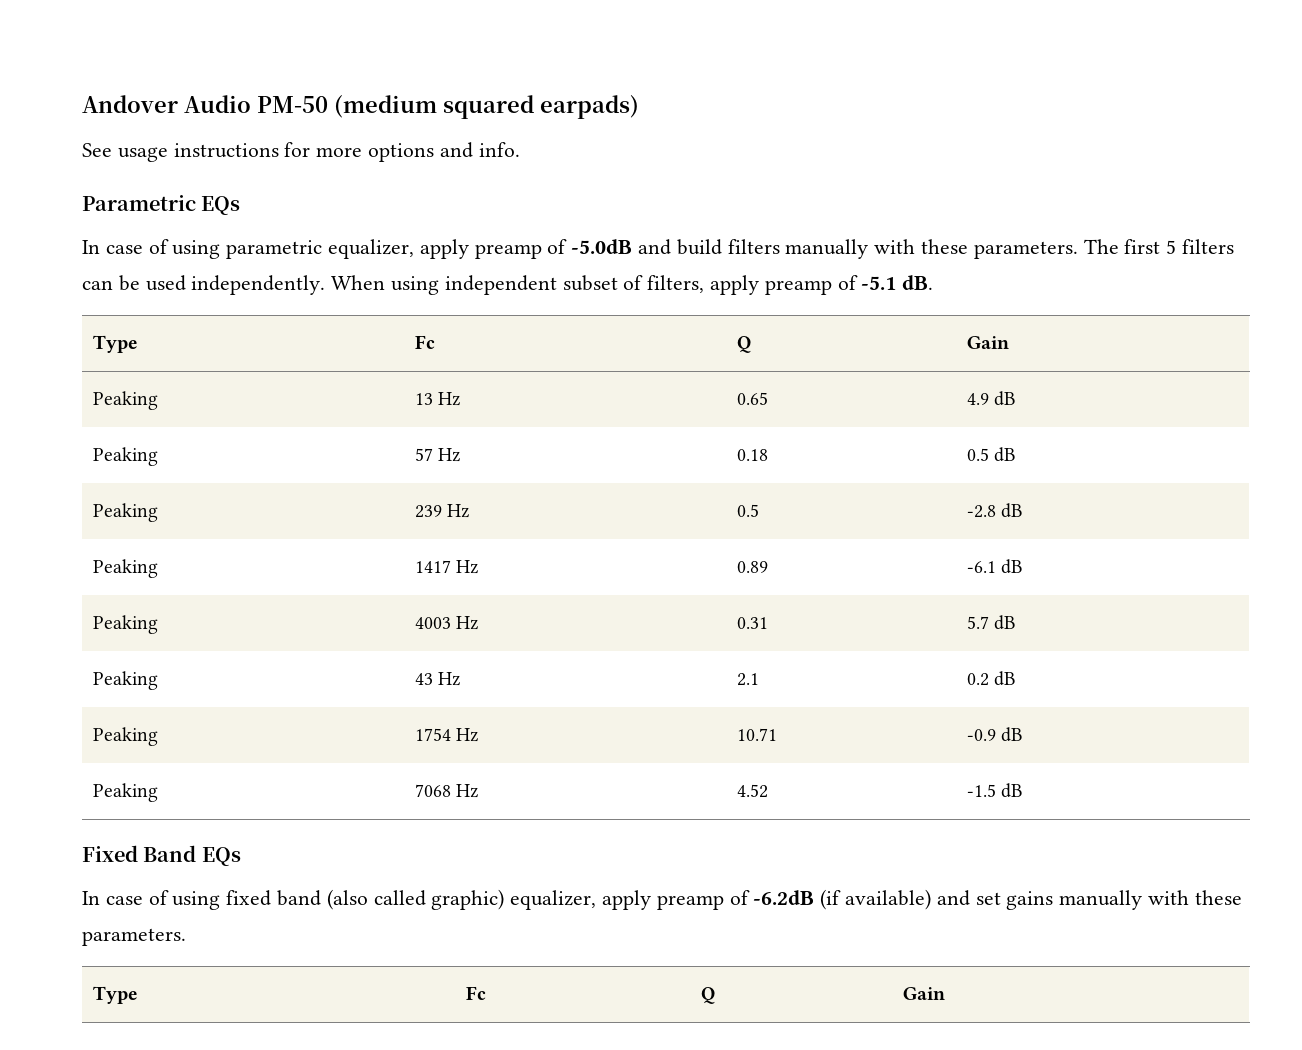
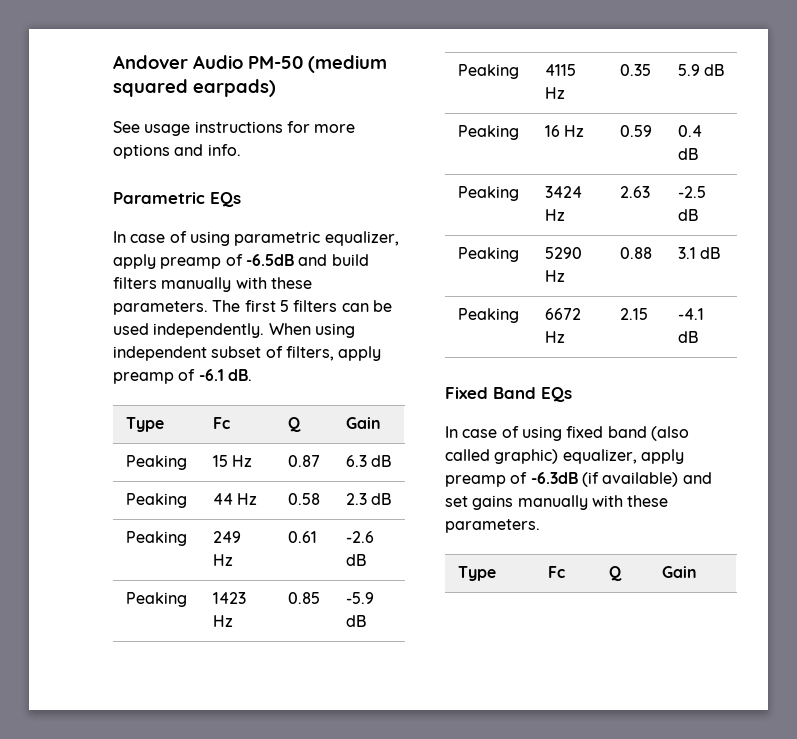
- In case of using parametric equalizer, apply preamp of -5.0dB and build filters manually with these parameters.
+ In case of using parametric equalizer, apply preamp of -6.5dB and build filters manually with these parameters.
- When using independent subset of filters, apply preamp of -5.1 dB.
+ When using independent subset of filters, apply preamp of -6.1 dB.
- Peaking | 13 Hz | 0.65 | 4.9 dB
- Peaking | 57 Hz | 0.18 | 0.5 dB
- Peaking | 239 Hz | 0.5 | -2.8 dB
- Peaking | 1417 Hz | 0.89 | -6.1 dB
- Peaking | 4003 Hz | 0.31 | 5.7 dB
- Peaking | 43 Hz | 2.1 | 0.2 dB
- Peaking | 1754 Hz | 10.71 | -0.9 dB
- Peaking | 7068 Hz | 4.52 | -1.5 dB
+ Peaking | 15 Hz | 0.87 | 6.3 dB
+ Peaking | 44 Hz | 0.58 | 2.3 dB
+ Peaking | 249 Hz | 0.61 | -2.6 dB
+ Peaking | 1423 Hz | 0.85 | -5.9 dB
+ Peaking | 4115 Hz | 0.35 | 5.9 dB
+ Peaking | 16 Hz | 0.59 | 0.4 dB
+ Peaking | 3424 Hz | 2.63 | -2.5 dB
+ Peaking | 5290 Hz | 0.88 | 3.1 dB
+ Peaking | 6672 Hz | 2.15 | -4.1 dB
- In case of using fixed band (also called graphic) equalizer, apply preamp of -6.2dB (if available) and set gains manually with these parameters.
+ In case of using fixed band (also called graphic) equalizer, apply preamp of -6.3dB (if available) and set gains manually with these parameters.

